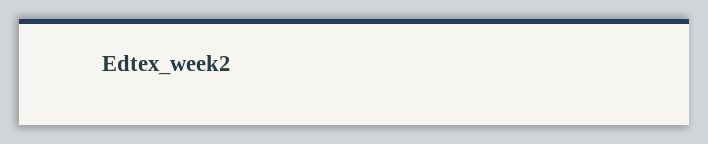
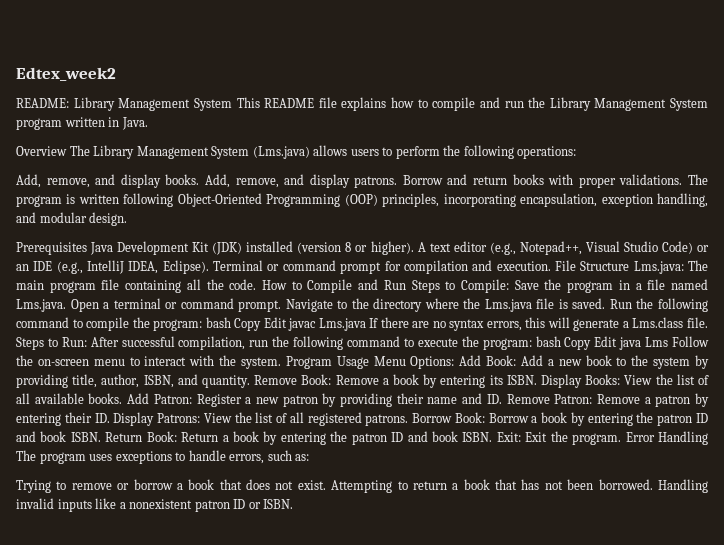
+ README: Library Management System This README file explains how to compile and run the Library Management System program written in Java.
+ Overview The Library Management System (Lms.java) allows users to perform the following operations:
+ Add, remove, and display books. Add, remove, and display patrons. Borrow and return books with proper validations. The program is written following Object-Oriented Programming (OOP) principles, incorporating encapsulation, exception handling, and modular design.
+ Prerequisites Java Development Kit (JDK) installed (version 8 or higher). A text editor (e.g., Notepad++, Visual Studio Code) or an IDE (e.g., IntelliJ IDEA, Eclipse). Terminal or command prompt for compilation and execution. File Structure Lms.java: The main program file containing all the code. How to Compile and Run Steps to Compile: Save the program in a file named Lms.java. Open a terminal or command prompt. Navigate to the directory where the Lms.java file is saved. Run the following command to compile the program: bash Copy Edit javac Lms.java If there are no syntax errors, this will generate a Lms.class file. Steps to Run: After successful compilation, run the following command to execute the program: bash Copy Edit java Lms Follow the on-screen menu to interact with the system. Program Usage Menu Options: Add Book: Add a new book to the system by providing title, author, ISBN, and quantity. Remove Book: Remove a book by entering its ISBN. Display Books: View the list of all available books. Add Patron: Register a new patron by providing their name and ID. Remove Patron: Remove a patron by entering their ID. Display Patrons: View the list of all registered patrons. Borrow Book: Borrow a book by entering the patron ID and book ISBN. Return Book: Return a book by entering the patron ID and book ISBN. Exit: Exit the program. Error Handling The program uses exceptions to handle errors, such as:
+ Trying to remove or borrow a book that does not exist. Attempting to return a book that has not been borrowed. Handling invalid inputs like a nonexistent patron ID or ISBN.

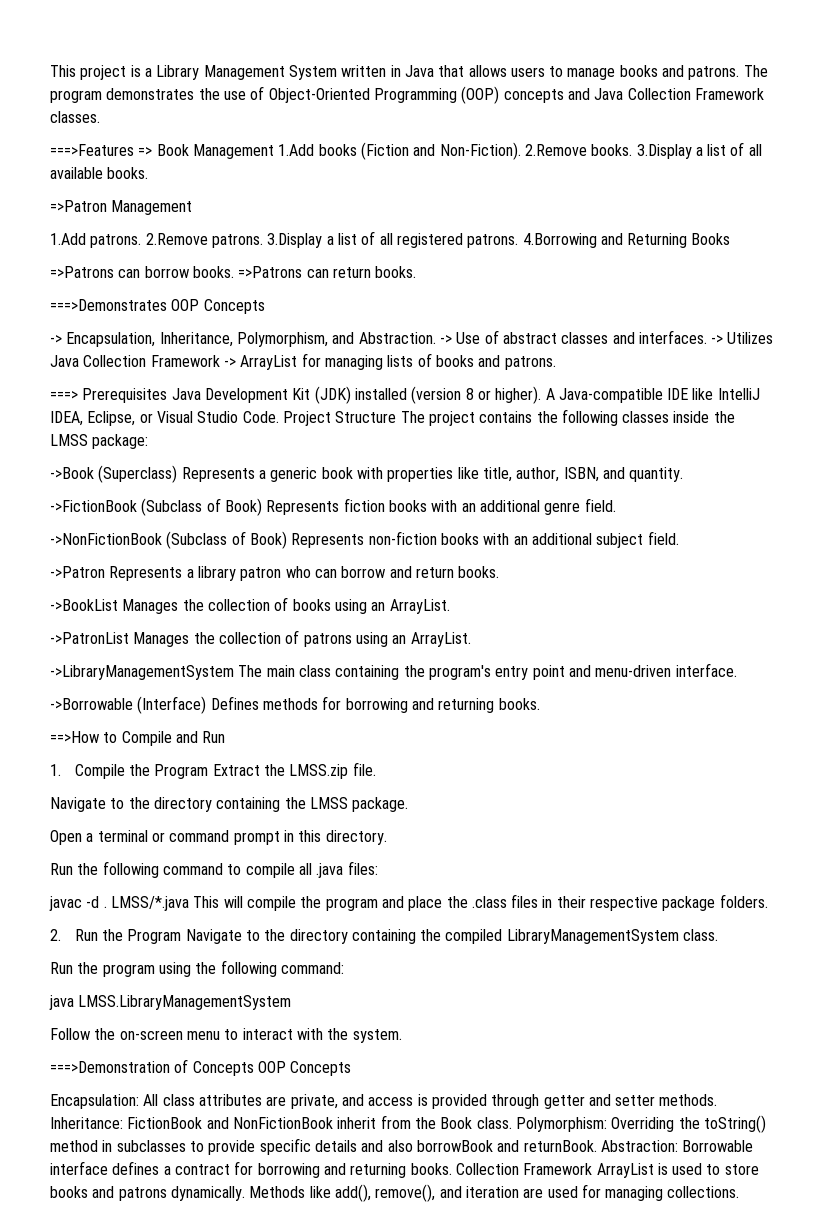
- Edtex_week2
- README: Library Management System This README file explains how to compile and run the Library Management System program written in Java.
- Overview The Library Management System (Lms.java) allows users to perform the following operations:
- Add, remove, and display books. Add, remove, and display patrons. Borrow and return books with proper validations. The program is written following Object-Oriented Programming (OOP) principles, incorporating encapsulation, exception handling, and modular design.
- Prerequisites Java Development Kit (JDK) installed (version 8 or higher).
+ This project is a Library Management System written in Java that allows users to manage books and patrons. The program demonstrates the use of Object-Oriented Programming (OOP) concepts and Java Collection Framework classes.
+ ===>Features => Book Management 1.Add books (Fiction and Non-Fiction). 2.Remove books. 3.Display a list of all available books.
+ =>Patron Management
+ 1.Add patrons. 2.Remove patrons. 3.Display a list of all registered patrons. 4.Borrowing and Returning Books
+ =>Patrons can borrow books. =>Patrons can return books.
+ ===>Demonstrates OOP Concepts
+ -> Encapsulation, Inheritance, Polymorphism, and Abstraction. -> Use of abstract classes and interfaces. -> Utilizes Java Collection Framework -> ArrayList for managing lists of books and patrons.
+ ===> Prerequisites Java Development Kit (JDK) installed (version 8 or higher).
- A text editor (e.g., Notepad++, Visual Studio Code) or an IDE (e.g., IntelliJ IDEA, Eclipse). Terminal or command prompt for compilation and execution. File Structure Lms.java: The main program file containing all the code. How to Compile and Run Steps to Compile: Save the program in a file named Lms.java. Open a terminal or command prompt. Navigate to the directory where the Lms.java file is saved. Run the following command to compile the program: bash Copy Edit javac Lms.java If there are no syntax errors, this will generate a Lms.class file. Steps to Run: After successful compilation, run the following command to execute the program: bash Copy Edit java Lms Follow the on-screen menu to interact with the system. Program Usage Menu Options: Add Book: Add a new book to the system by providing title, author, ISBN, and quantity. Remove Book: Remove a book by entering its ISBN. Display Books: View the list of all available books. Add Patron: Register a new patron by providing their name and ID. Remove Patron: Remove a patron by entering their ID. Display Patrons: View the list of all registered patrons. Borrow Book: Borrow a book by entering the patron ID and book ISBN. Return Book: Return a book by entering the patron ID and book ISBN. Exit: Exit the program. Error Handling The program uses exceptions to handle errors, such as:
- Trying to remove or borrow a book that does not exist. Attempting to return a book that has not been borrowed. Handling invalid inputs like a nonexistent patron ID or ISBN.
+ A Java-compatible IDE like IntelliJ IDEA, Eclipse, or Visual Studio Code. Project Structure The project contains the following classes inside the LMSS package:
+ ->Book (Superclass) Represents a generic book with properties like title, author, ISBN, and quantity.
+ ->FictionBook (Subclass of Book) Represents fiction books with an additional genre field.
+ ->NonFictionBook (Subclass of Book) Represents non-fiction books with an additional subject field.
+ ->Patron Represents a library patron who can borrow and return books.
+ ->BookList Manages the collection of books using an ArrayList.
+ ->PatronList Manages the collection of patrons using an ArrayList.
+ ->LibraryManagementSystem The main class containing the program's entry point and menu-driven interface.
+ ->Borrowable (Interface) Defines methods for borrowing and returning books.
+ ==>How to Compile and Run
+ 1. Compile the Program Extract the LMSS.zip file.
+ Navigate to the directory containing the LMSS package.
+ Open a terminal or command prompt in this directory.
+ Run the following command to compile all .java files:
+ javac -d . LMSS/*.java This will compile the program and place the .class files in their respective package folders.
+ 2. Run the Program Navigate to the directory containing the compiled LibraryManagementSystem class.
+ Run the program using the following command:
+ java LMSS.LibraryManagementSystem
+ Follow the on-screen menu to interact with the system.
+ ===>Demonstration of Concepts OOP Concepts
+ Encapsulation: All class attributes are private, and access is provided through getter and setter methods. Inheritance: FictionBook and NonFictionBook inherit from the Book class. Polymorphism: Overriding the toString() method in subclasses to provide specific details and also borrowBook and returnBook. Abstraction: Borrowable interface defines a contract for borrowing and returning books. Collection Framework ArrayList is used to store books and patrons dynamically. Methods like add(), remove(), and iteration are used for managing collections.

